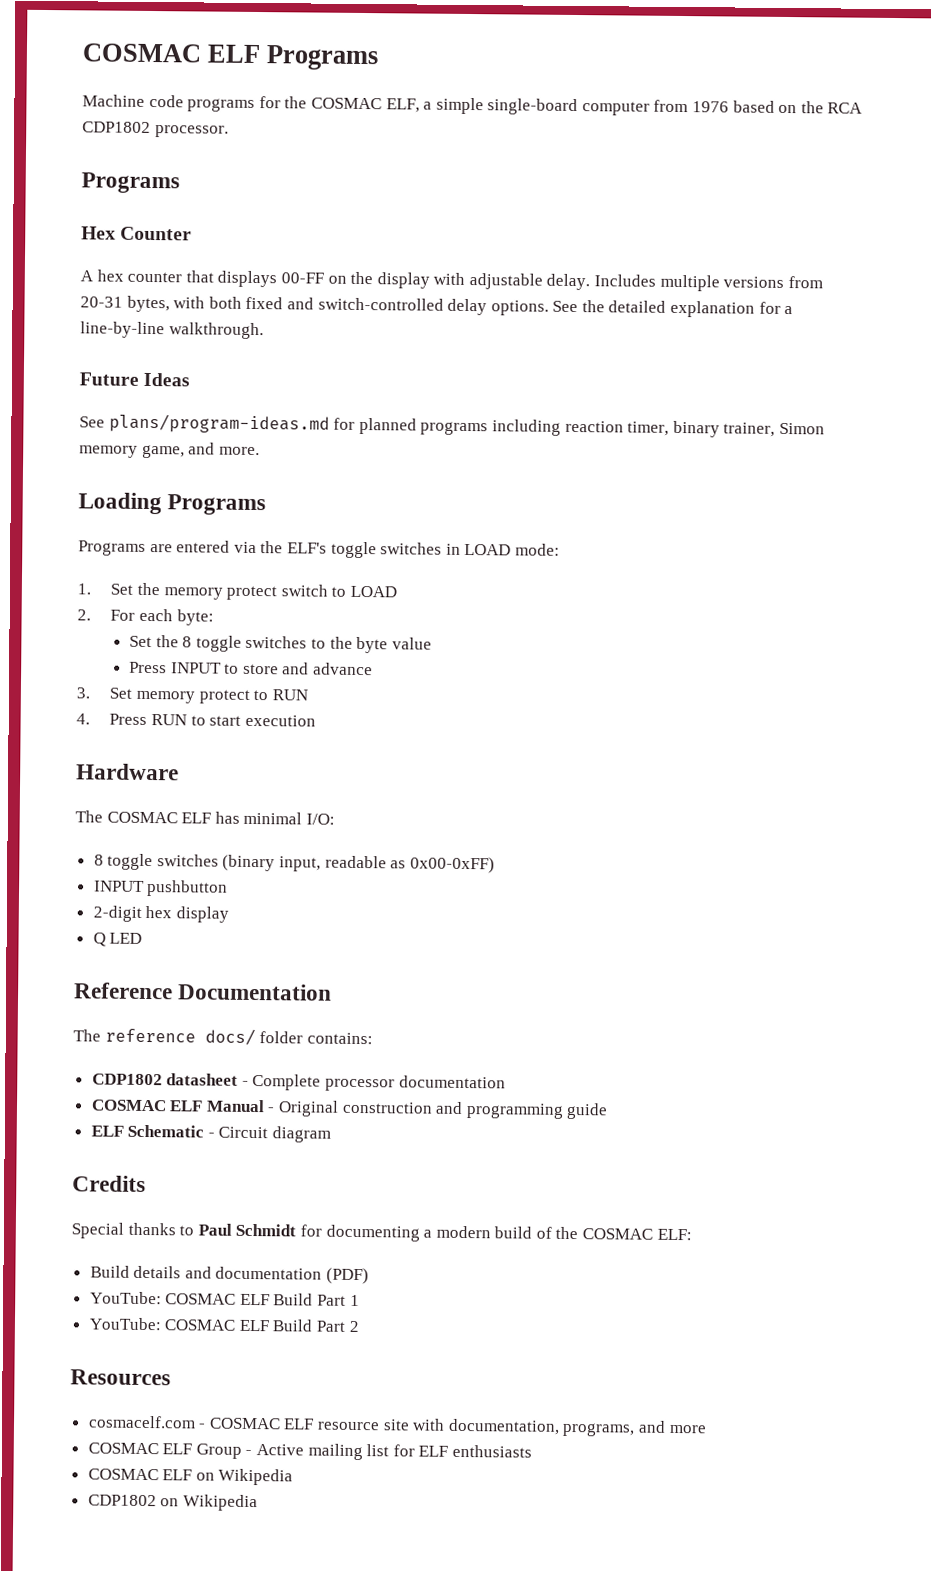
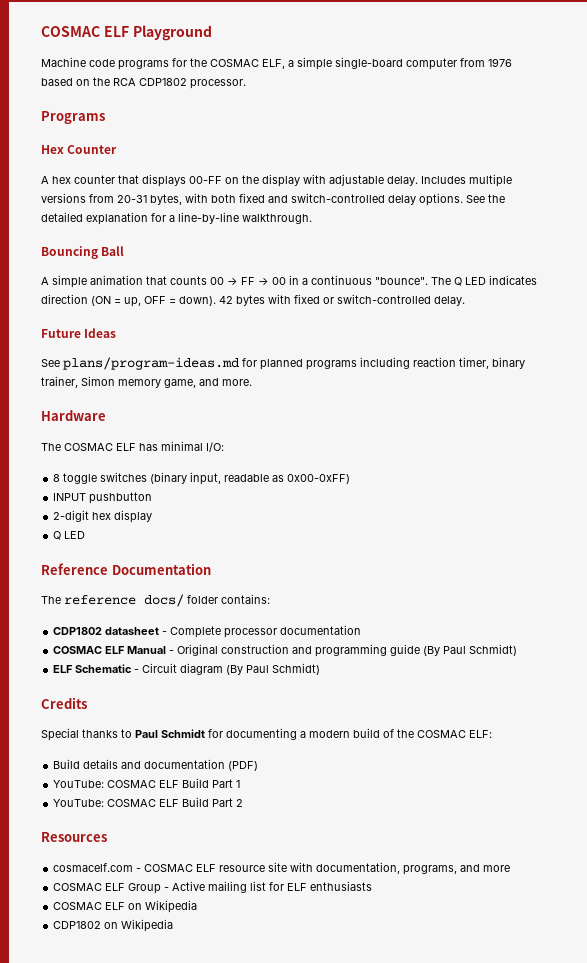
- COSMAC ELF Programs
+ COSMAC ELF Playground
+ Bouncing Ball
+ A simple animation that counts 00 → FF → 00 in a continuous "bounce". The Q LED indicates direction (ON = up, OFF = down). 42 bytes with fixed or switch-controlled delay.
- Loading Programs
- Programs are entered via the ELF's toggle switches in LOAD mode:
- 1. Set the memory protect switch to LOAD
- 2. For each byte:
- Set the 8 toggle switches to the byte value
- Press INPUT to store and advance
- 3. Set memory protect to RUN
- 4. Press RUN to start execution
- COSMAC ELF Manual - Original construction and programming guide
+ COSMAC ELF Manual - Original construction and programming guide (By Paul Schmidt)
- ELF Schematic - Circuit diagram
+ ELF Schematic - Circuit diagram (By Paul Schmidt)

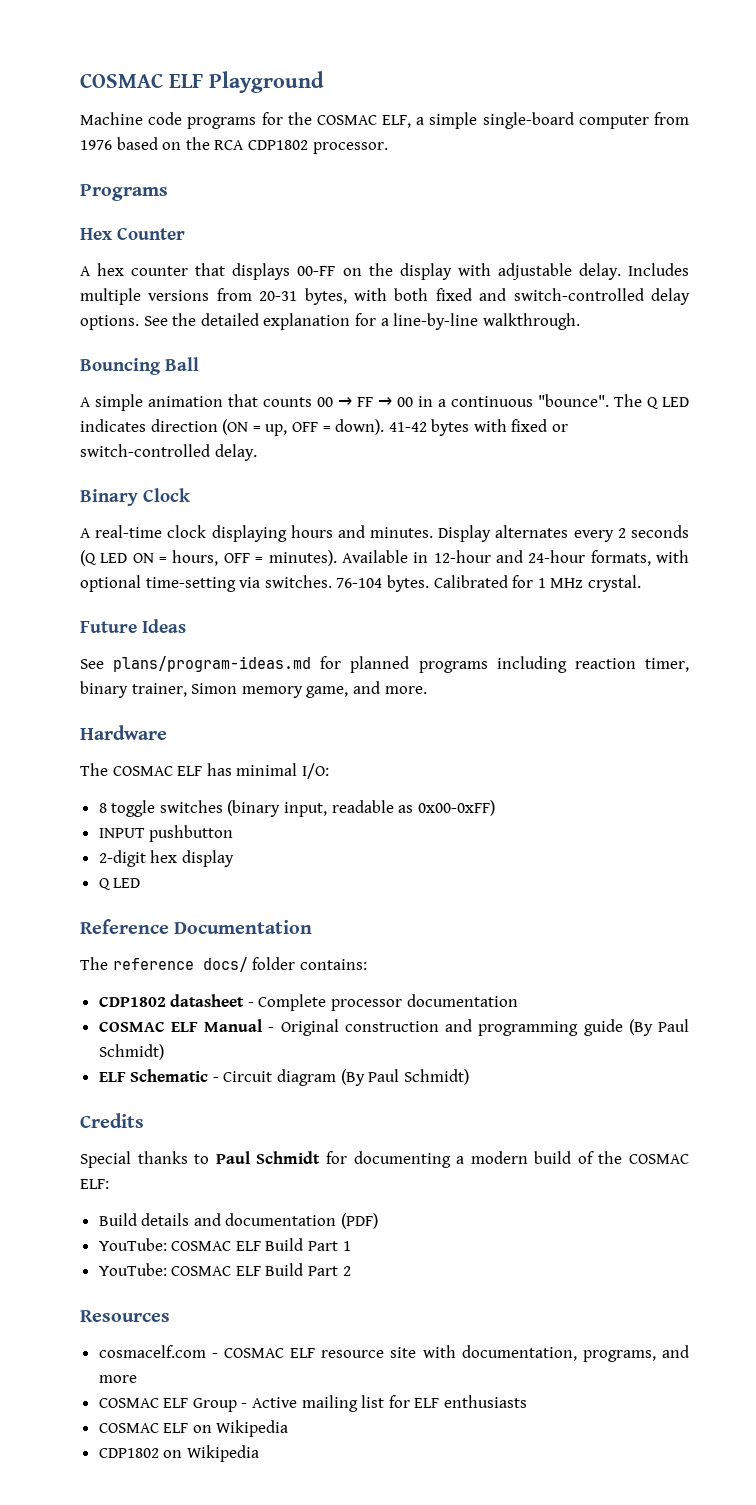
- 42 bytes with fixed or switch-controlled delay.
+ 41-42 bytes with fixed or switch-controlled delay.
+ Binary Clock
+ A real-time clock displaying hours and minutes. Display alternates every 2 seconds (Q LED ON = hours, OFF = minutes). Available in 12-hour and 24-hour formats, with optional time-setting via switches. 76-104 bytes. Calibrated for 1 MHz crystal.

